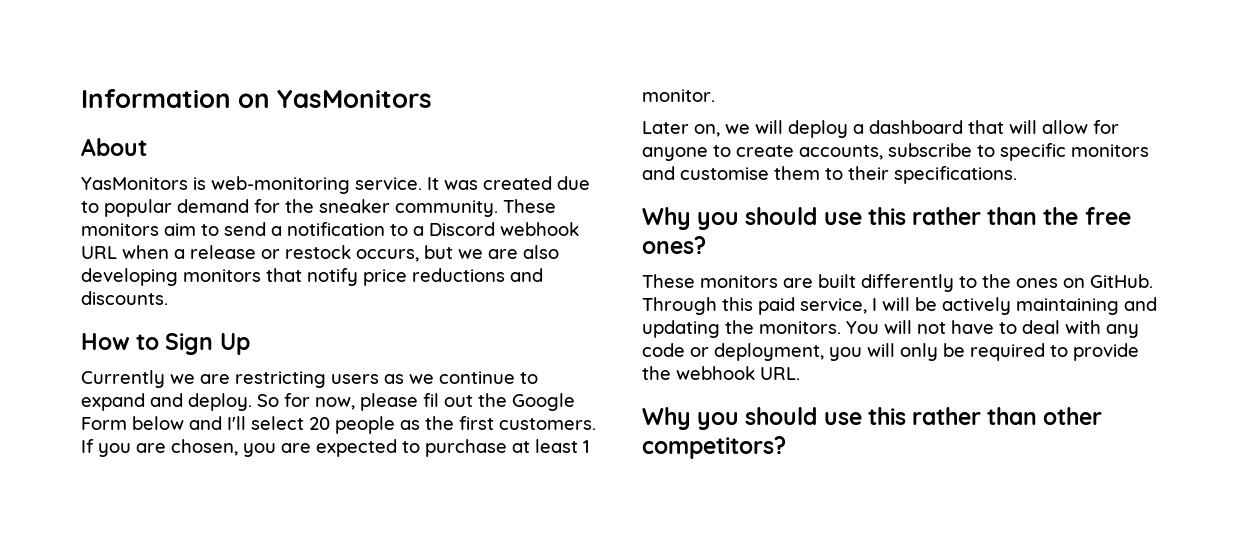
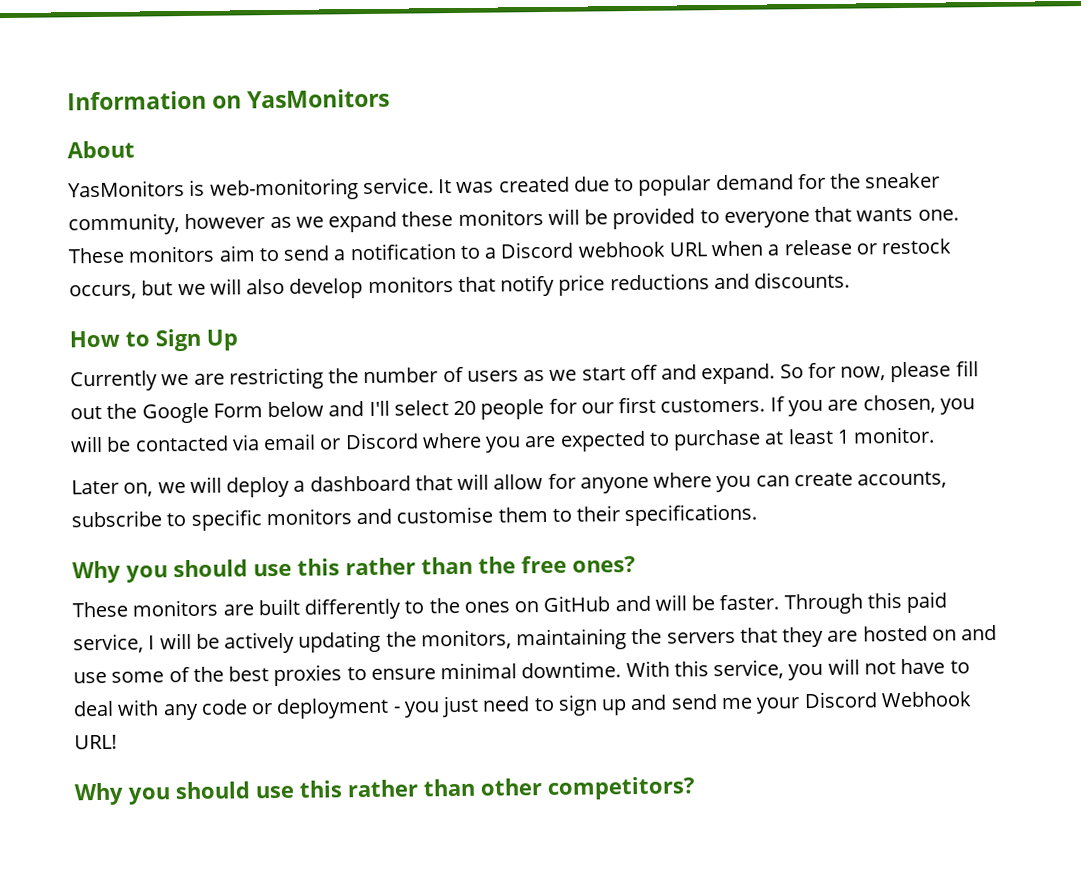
- It was created due to popular demand for the sneaker community.
+ It was created due to popular demand for the sneaker community, however as we expand these monitors will be provided to everyone that wants one.
- These monitors aim to send a notification to a Discord webhook URL when a release or restock occurs, but we are also developing monitors that notify price reductions and discounts.
+ These monitors aim to send a notification to a Discord webhook URL when a release or restock occurs, but we will also develop monitors that notify price reductions and discounts.
- Currently we are restricting users as we continue to expand and deploy.
+ Currently we are restricting the number of users as we start off and expand.
- So for now, please fil out the Google Form below and I'll select 20 people as the first customers.
+ So for now, please fill out the Google Form below and I'll select 20 people for our first customers.
- If you are chosen, you are expected to purchase at least 1 monitor.
+ If you are chosen, you will be contacted via email or Discord where you are expected to purchase at least 1 monitor.
- Later on, we will deploy a dashboard that will allow for anyone to create accounts, subscribe to specific monitors and customise them to their specifications.
+ Later on, we will deploy a dashboard that will allow for anyone where you can create accounts, subscribe to specific monitors and customise them to their specifications.
- These monitors are built differently to the ones on GitHub.
+ These monitors are built differently to the ones on GitHub and will be faster.
- Through this paid service, I will be actively maintaining and updating the monitors. You will not have to deal with any code or deployment, you will only be required to provide the webhook URL.
+ Through this paid service, I will be actively updating the monitors, maintaining the servers that they are hosted on and use some of the best proxies to ensure minimal downtime. With this service, you will not have to deal with any code or deployment - you just need to sign up and send me your Discord Webhook URL!

